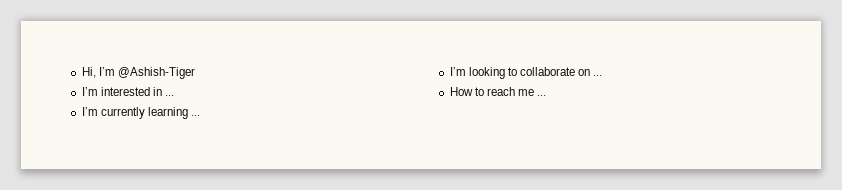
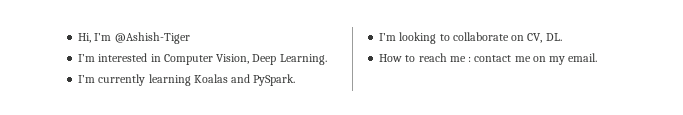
- I’m interested in ...
+ I’m interested in Computer Vision, Deep Learning.
- I’m currently learning ...
+ I’m currently learning Koalas and PySpark.
- I’m looking to collaborate on ...
+ I’m looking to collaborate on CV, DL.
- How to reach me ...
+ How to reach me : contact me on my email.

